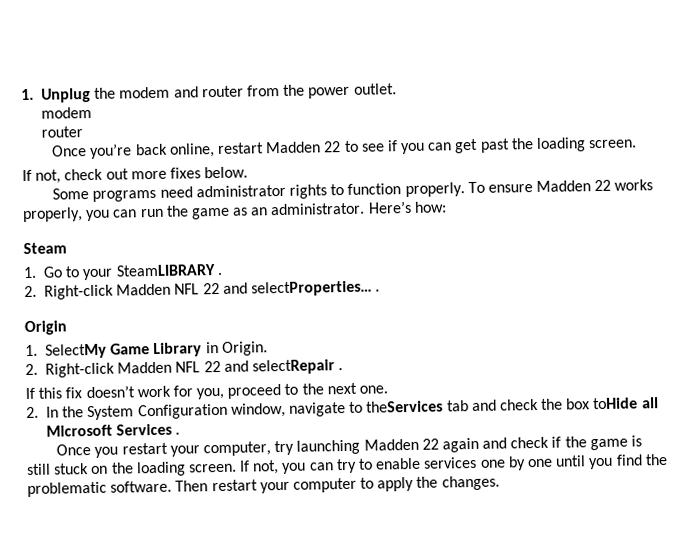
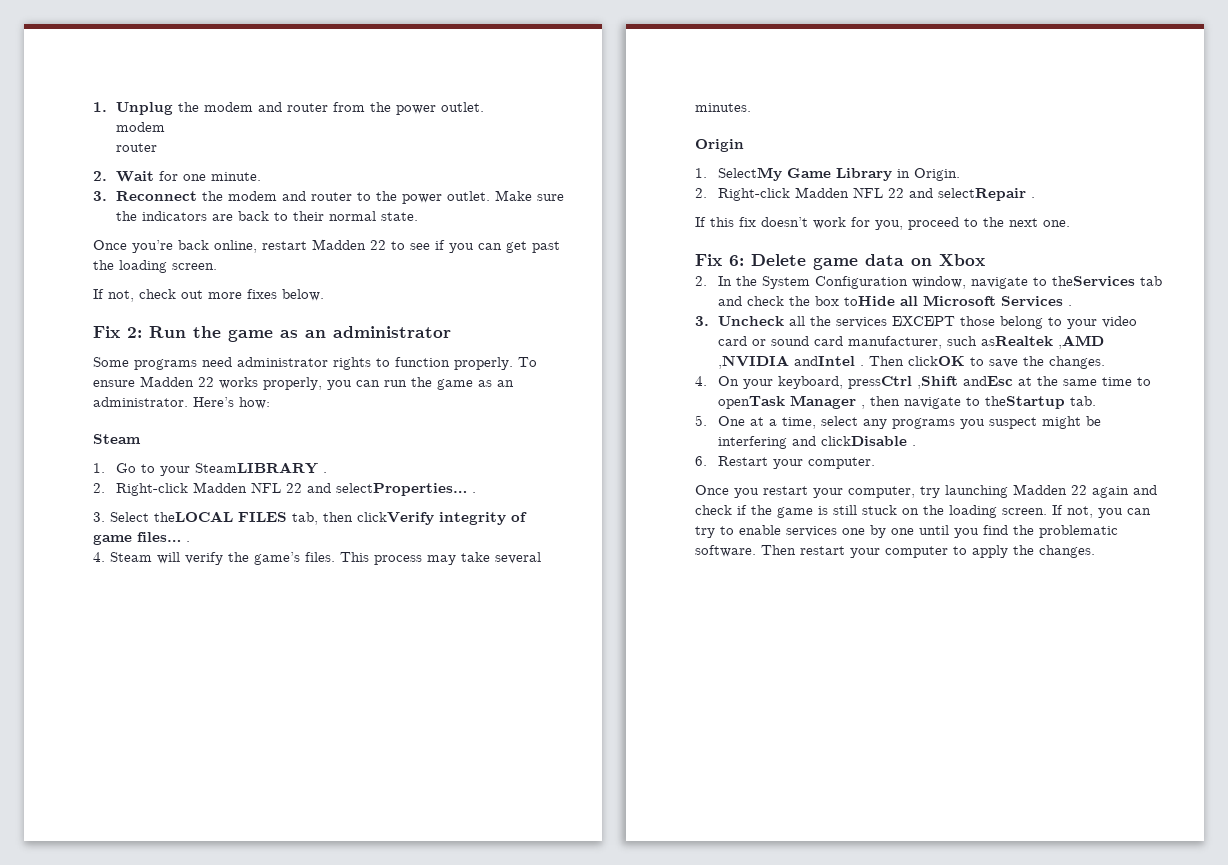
+ 2. Wait for one minute.
+ 3. Reconnect the modem and router to the power outlet. Make sure the indicators are back to their normal state.
+ Fix 2: Run the game as an administrator
+ 3. Select theLOCAL FILES tab, then clickVerify integrity of game files… .
+ 4. Steam will verify the game’s files. This process may take several minutes.
+ Fix 6: Delete game data on Xbox
+ 3. Uncheck all the services EXCEPT those belong to your video card or sound card manufacturer, such asRealtek ,AMD ,NVIDIA andIntel . Then clickOK to save the changes.
+ 4. On your keyboard, pressCtrl ,Shift andEsc at the same time to openTask Manager , then navigate to theStartup tab.
+ 5. One at a time, select any programs you suspect might be interfering and clickDisable .
+ 6. Restart your computer.

